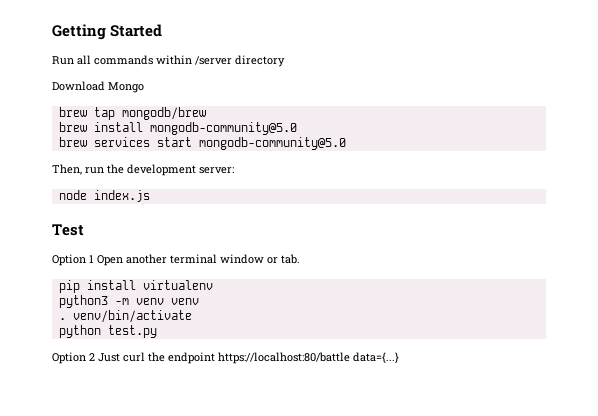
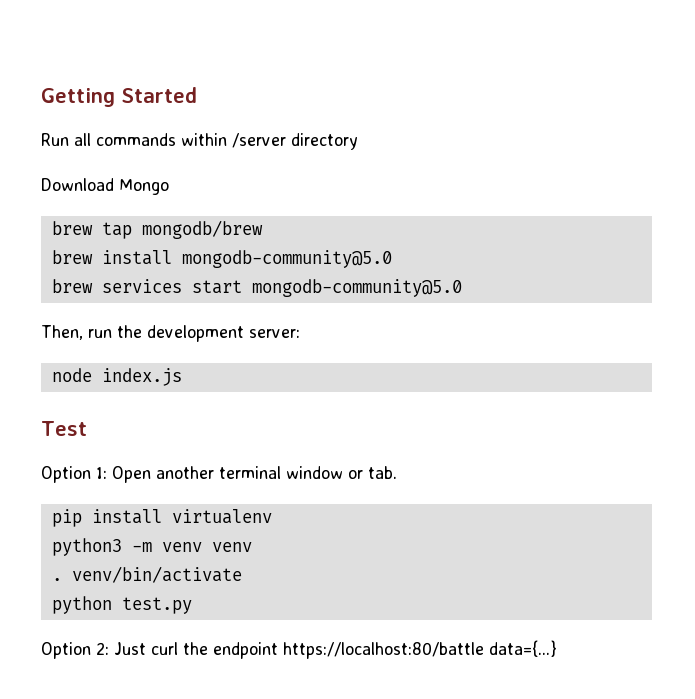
- Option 1 Open another terminal window or tab.
+ Option 1: Open another terminal window or tab.
- Option 2 Just curl the endpoint https://localhost:80/battle data={...}
+ Option 2: Just curl the endpoint https://localhost:80/battle data={...}

